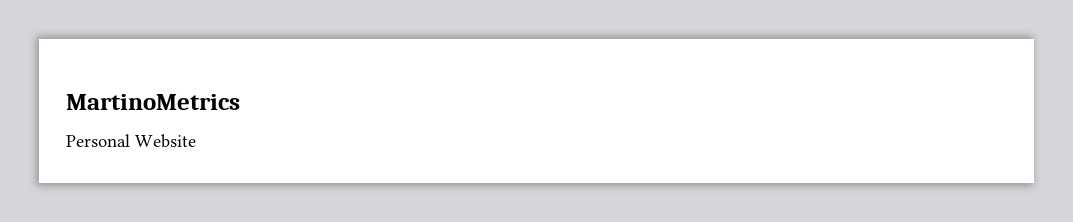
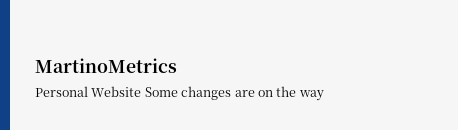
- Personal Website
+ Personal Website Some changes are on the way

